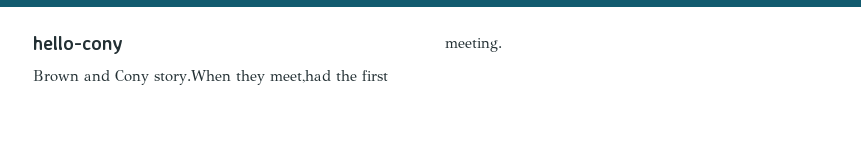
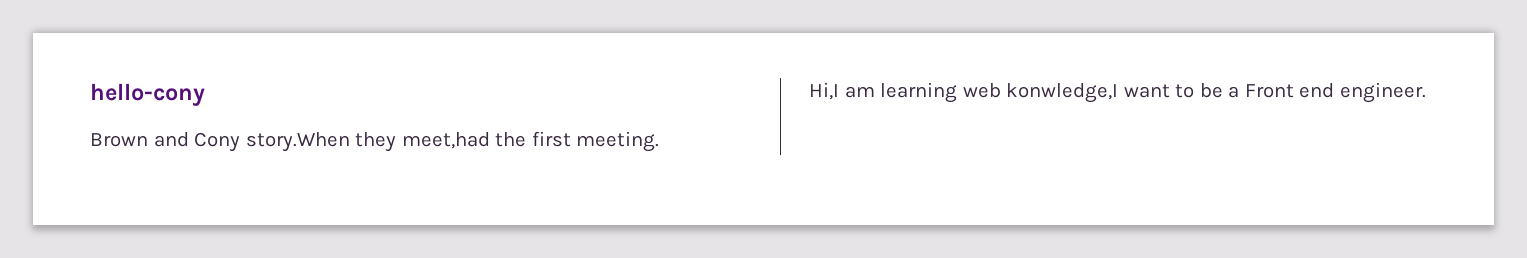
+ Hi,I am learning web konwledge,I want to be a Front end engineer.

